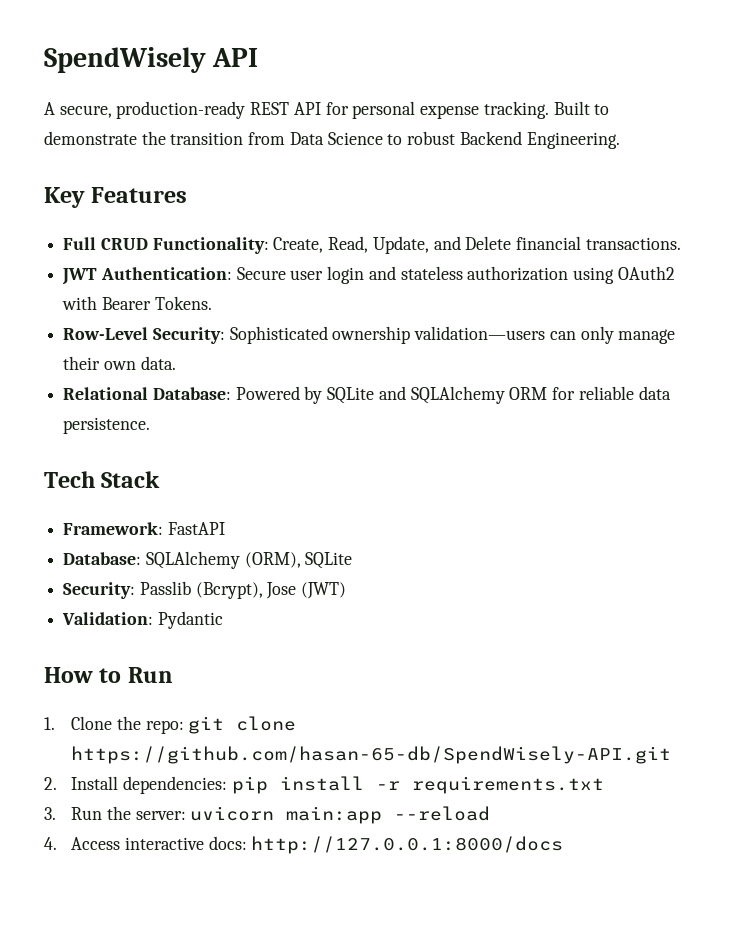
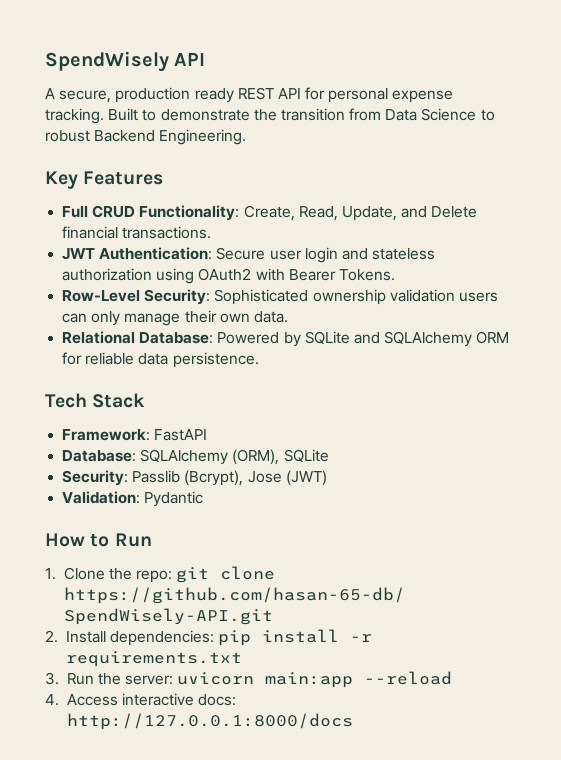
- A secure, production-ready REST API for personal expense tracking.
+ A secure, production ready REST API for personal expense tracking.
- Row-Level Security: Sophisticated ownership validation—users can only manage their own data.
+ Row-Level Security: Sophisticated ownership validation users can only manage their own data.

